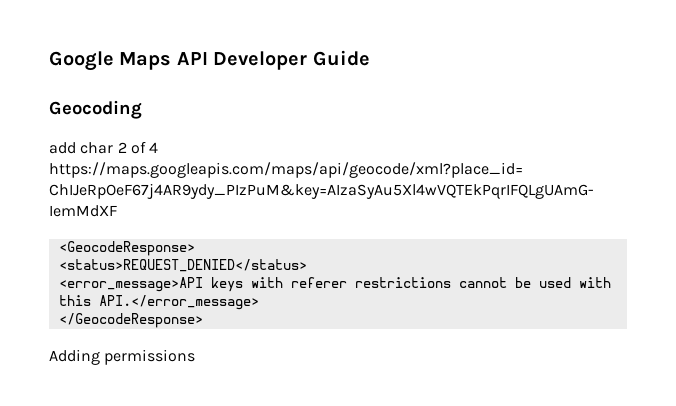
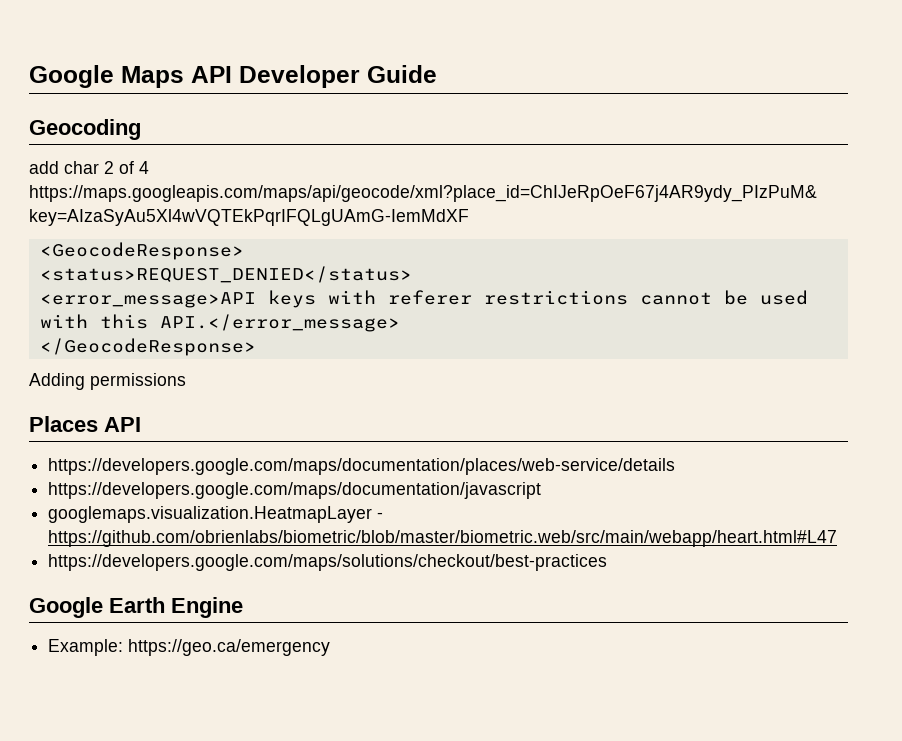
+ Places API
+ https://developers.google.com/maps/documentation/places/web-service/details
+ https://developers.google.com/maps/documentation/javascript
+ googlemaps.visualization.HeatmapLayer - https://github.com/obrienlabs/biometric/blob/master/biometric.web/src/main/webapp/heart.html#L47
+ https://developers.google.com/maps/solutions/checkout/best-practices
+ Google Earth Engine
+ Example: https://geo.ca/emergency

